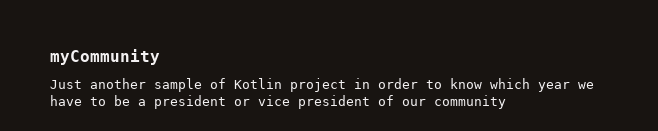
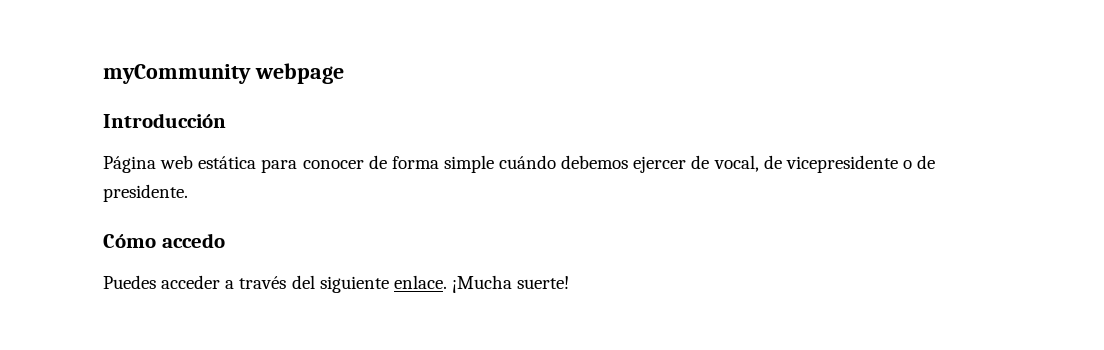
- myCommunity
- Just another sample of Kotlin project in order to know which year we have to be a president or vice president of our community
+ myCommunity webpage
+ Introducción
+ Página web estática para conocer de forma simple cuándo debemos ejercer de vocal, de vicepresidente o de presidente.
+ Cómo accedo
+ Puedes acceder a través del siguiente enlace. ¡Mucha suerte!

